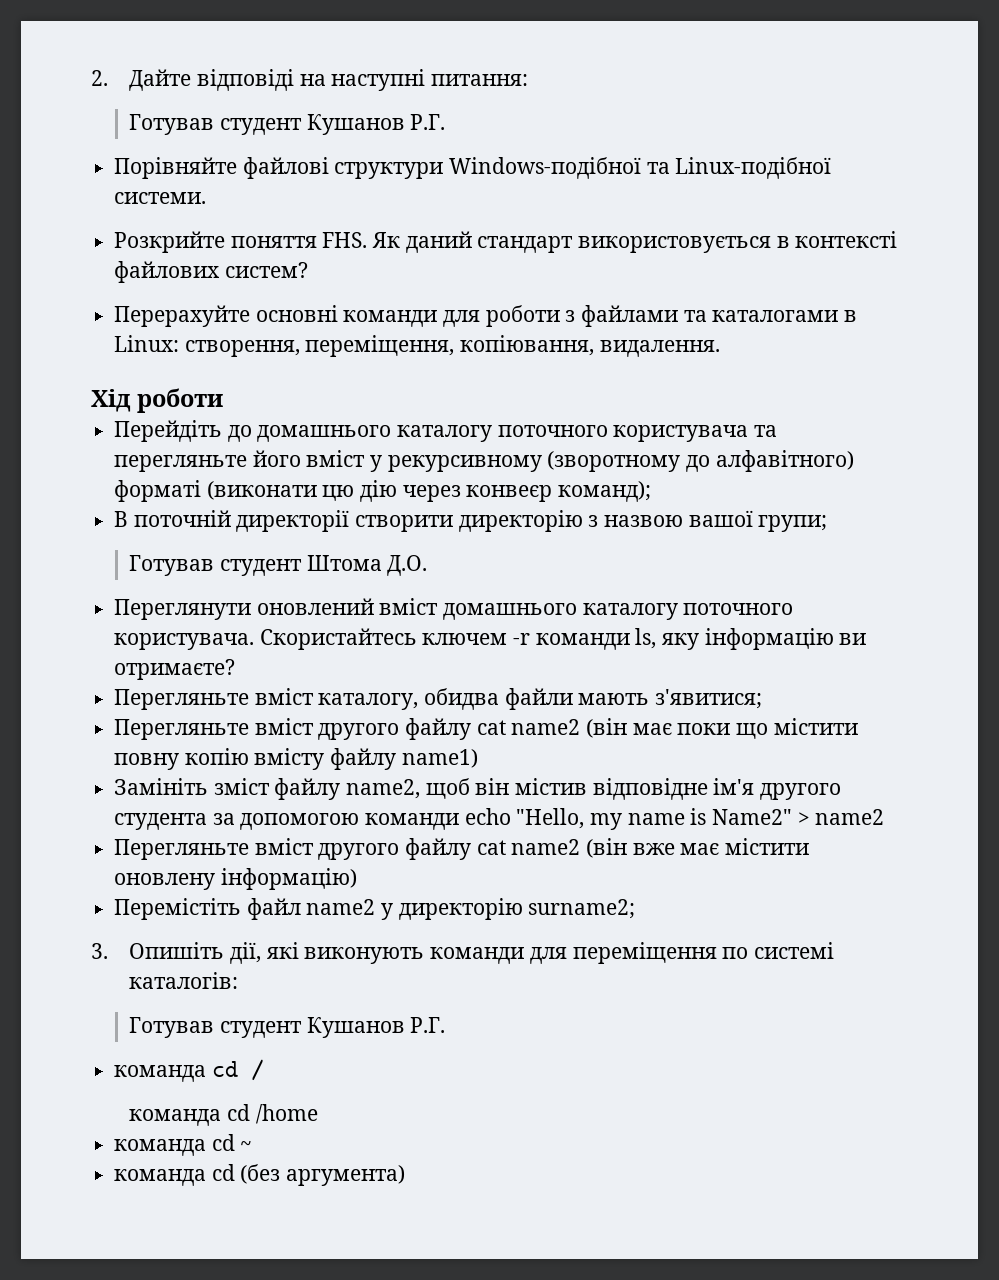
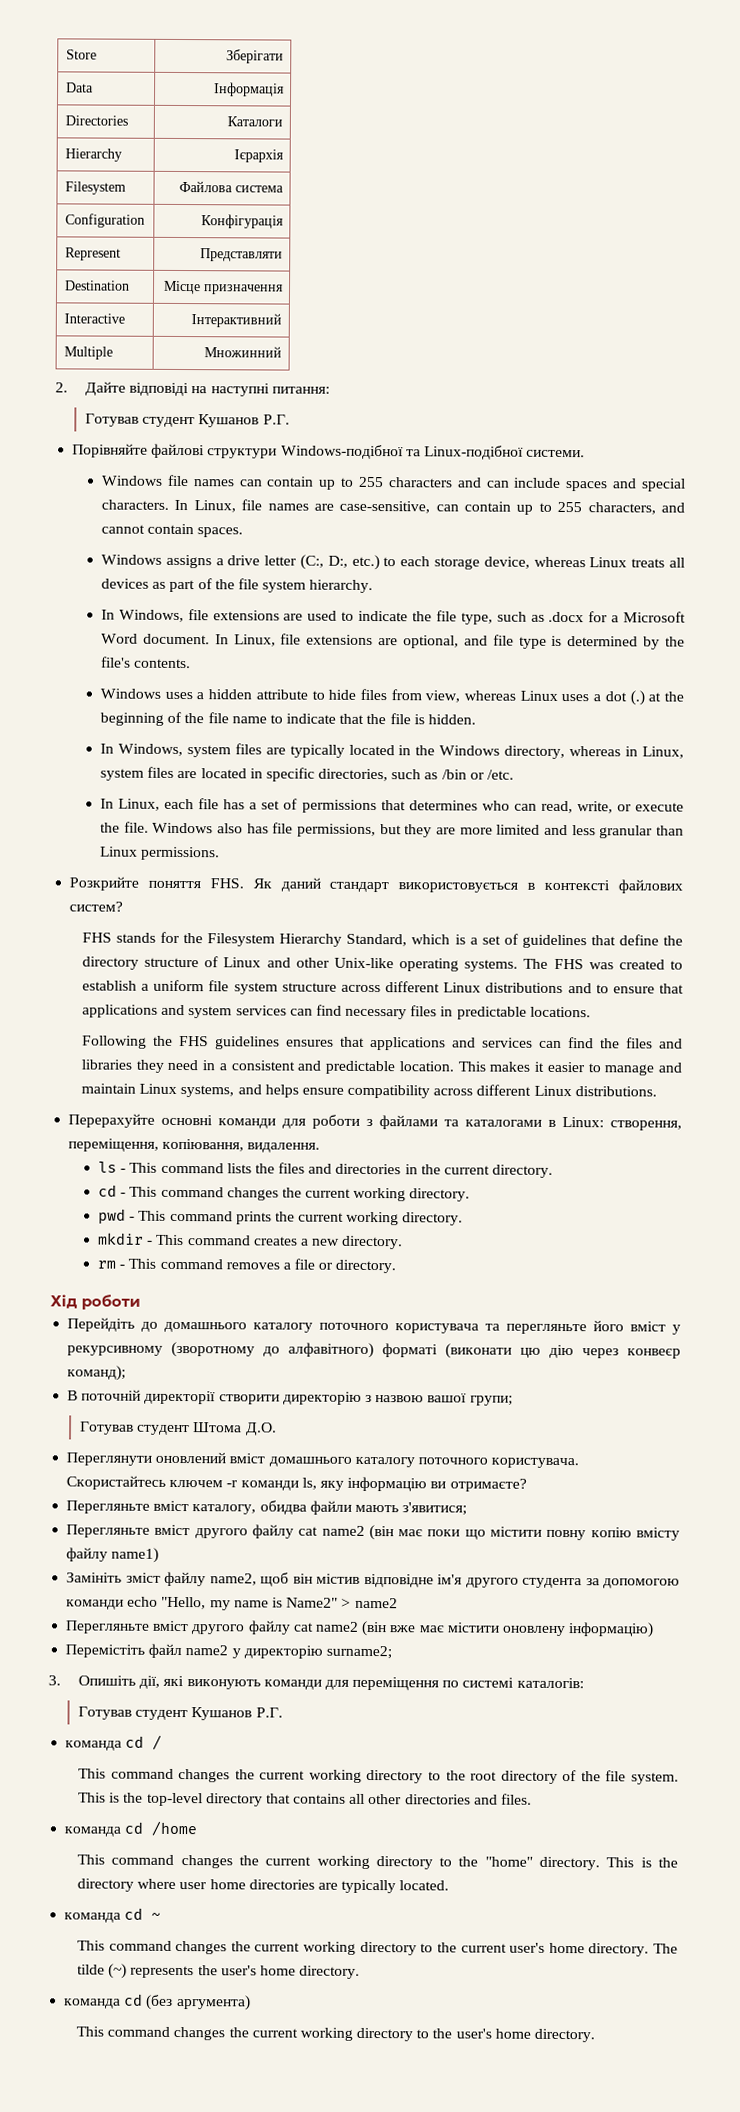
+ Store | Зберігати
+ Data | Інформація
+ Directories | Каталоги
+ Hierarchy | Ієрархія
+ Filesystem | Файлова система
+ Configuration | Конфігурація
+ Represent | Представляти
+ Destination | Місце призначення
+ Interactive | Інтерактивний
+ Multiple | Множинний
+ Windows file names can contain up to 255 characters and can include spaces and special characters. In Linux, file names are case-sensitive, can contain up to 255 characters, and cannot contain spaces.
+ Windows assigns a drive letter (C:, D:, etc.) to each storage device, whereas Linux treats all devices as part of the file system hierarchy.
+ In Windows, file extensions are used to indicate the file type, such as .docx for a Microsoft Word document. In Linux, file extensions are optional, and file type is determined by the file's contents.
+ Windows uses a hidden attribute to hide files from view, whereas Linux uses a dot (.) at the beginning of the file name to indicate that the file is hidden.
+ In Windows, system files are typically located in the Windows directory, whereas in Linux, system files are located in specific directories, such as /bin or /etc.
+ In Linux, each file has a set of permissions that determines who can read, write, or execute the file. Windows also has file permissions, but they are more limited and less granular than Linux permissions.
+ FHS stands for the Filesystem Hierarchy Standard, which is a set of guidelines that define the directory structure of Linux and other Unix-like operating systems. The FHS was created to establish a uniform file system structure across different Linux distributions and to ensure that applications and system services can find necessary files in predictable locations.
+ Following the FHS guidelines ensures that applications and services can find the files and libraries they need in a consistent and predictable location. This makes it easier to manage and maintain Linux systems, and helps ensure compatibility across different Linux distributions.
+ ls - This command lists the files and directories in the current directory.
+ cd - This command changes the current working directory.
+ pwd - This command prints the current working directory.
+ mkdir - This command creates a new directory.
+ rm - This command removes a file or directory.
+ This command changes the current working directory to the root directory of the file system. This is the top-level directory that contains all other directories and files.
  команда cd /home
+ This command changes the current working directory to the "home" directory. This is the directory where user home directories are typically located.
  команда cd ~
+ This command changes the current working directory to the current user's home directory. The tilde (~) represents the user's home directory.
  команда cd (без аргумента)
+ This command changes the current working directory to the user's home directory.

